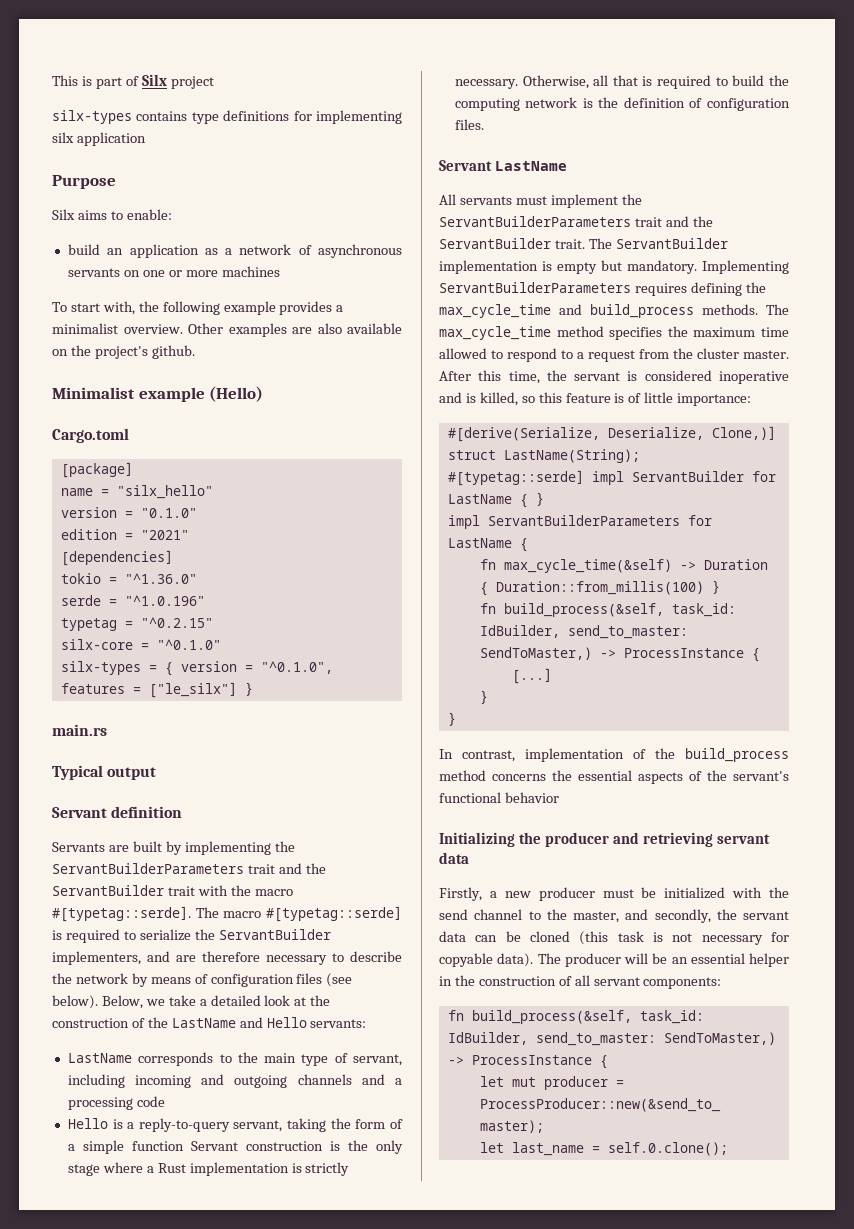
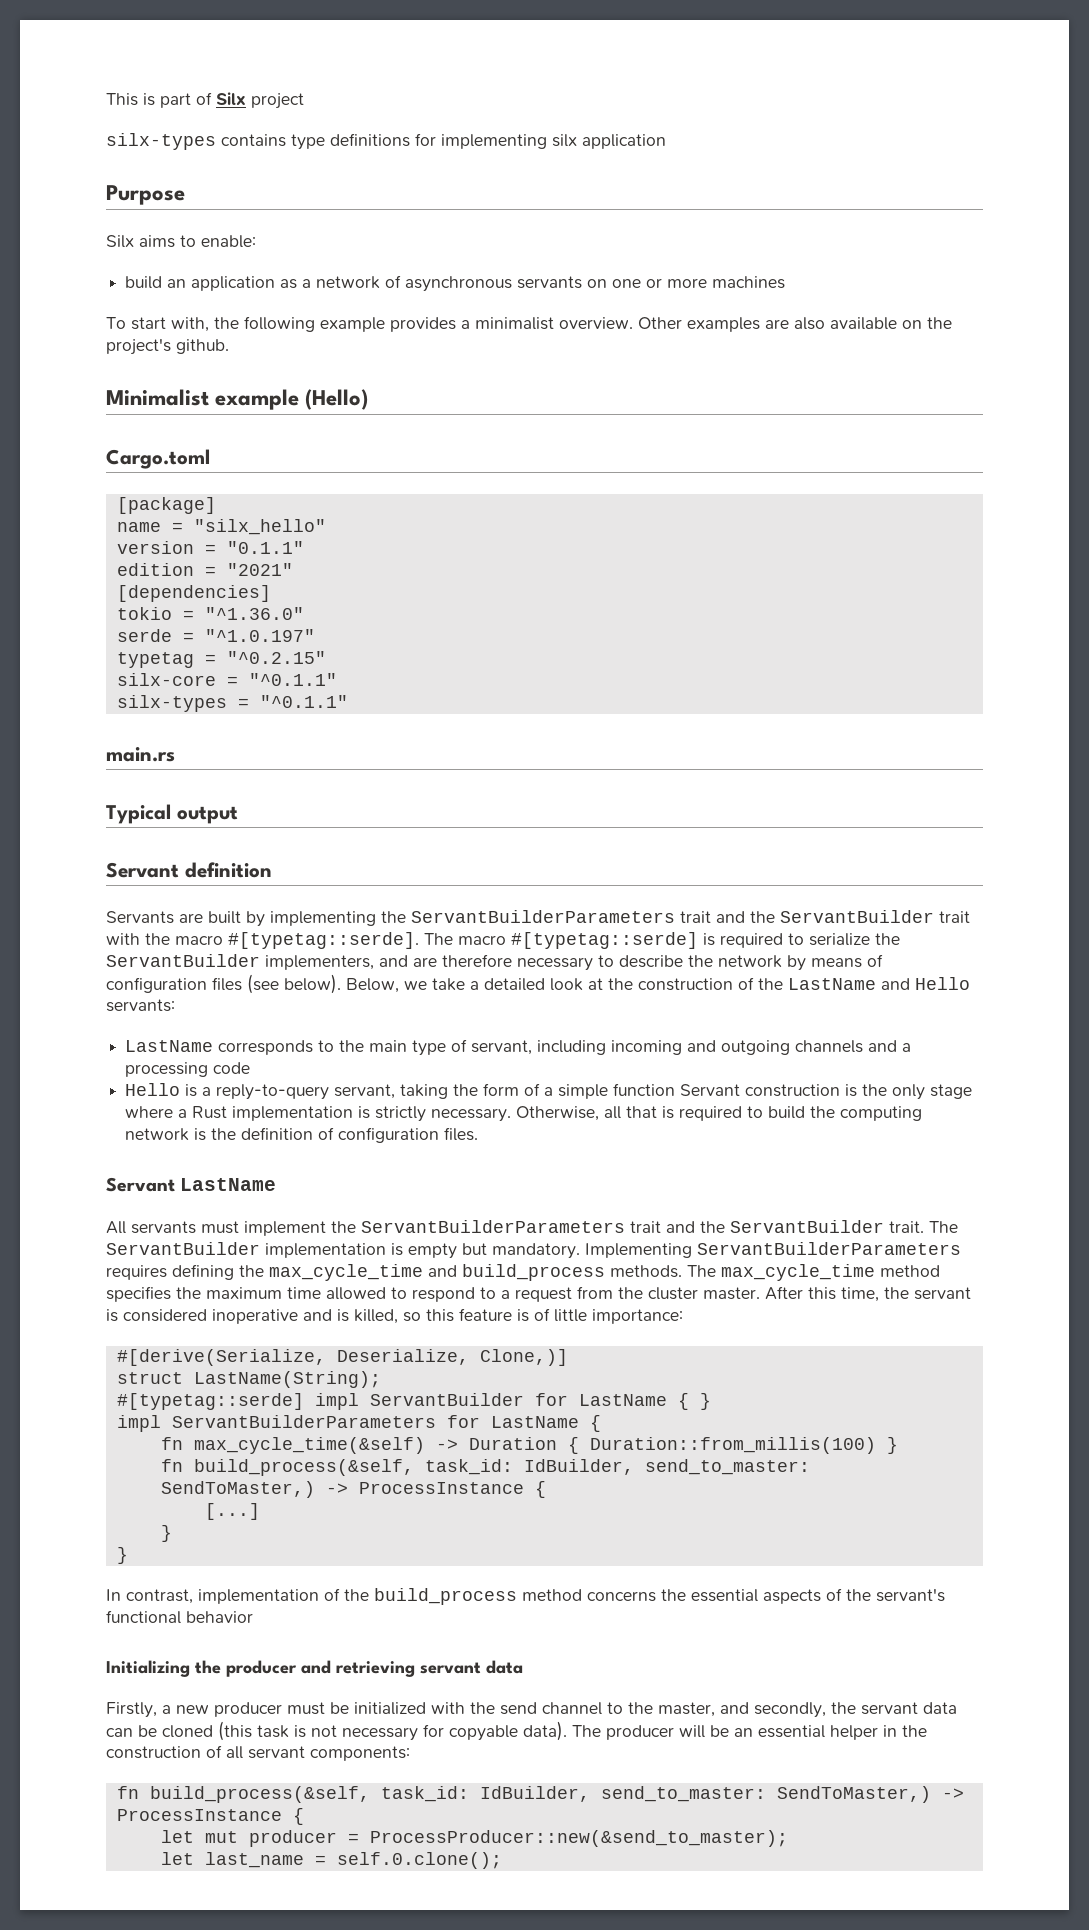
- version = "0.1.0"
+ version = "0.1.1"
- serde = "^1.0.196"
+ serde = "^1.0.197"
- silx-core = "^0.1.0"
+ silx-core = "^0.1.1"
- silx-types = { version = "^0.1.0", features = ["le_silx"] }
+ silx-types = "^0.1.1"

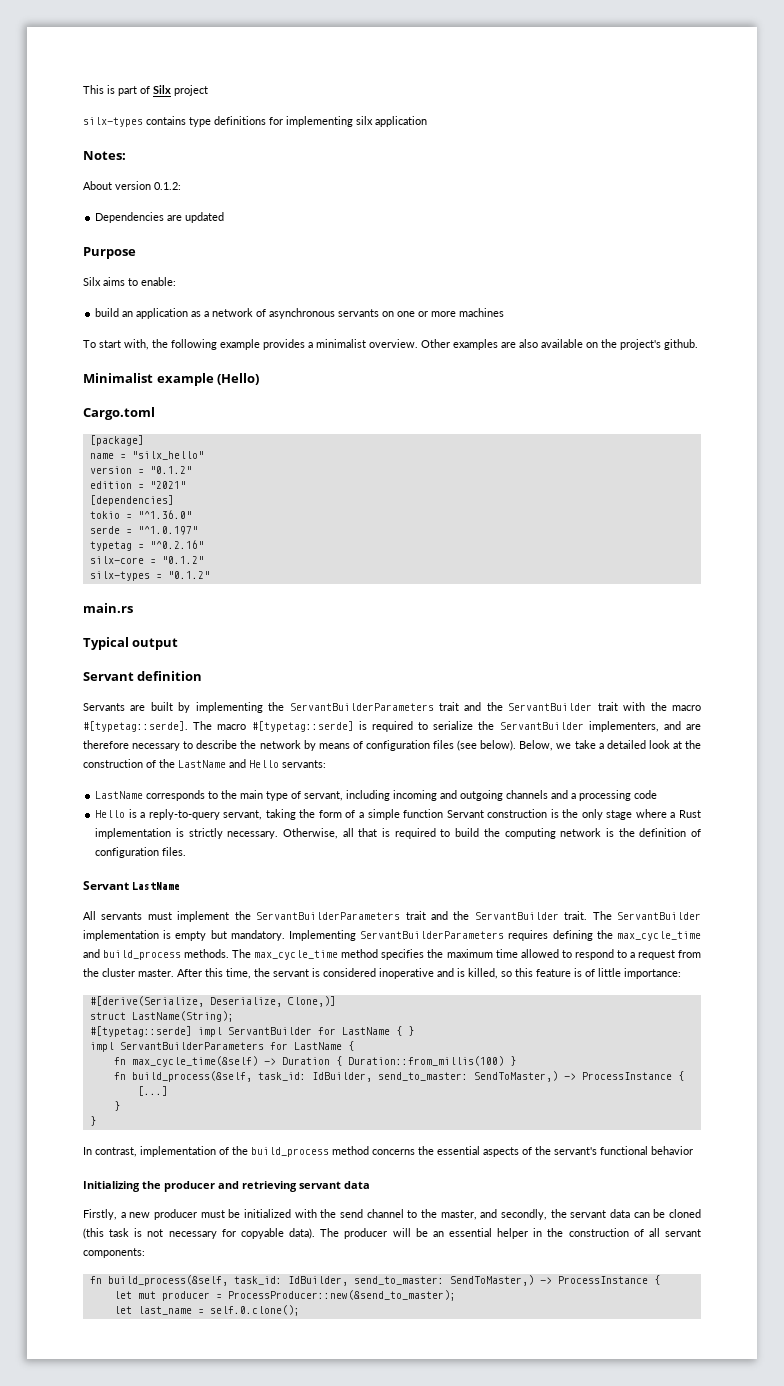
+ Notes:
+ About version 0.1.2:
+ Dependencies are updated
- version = "0.1.1"
+ version = "0.1.2"
- typetag = "^0.2.15"
+ typetag = "^0.2.16"
- silx-core = "^0.1.1"
+ silx-core = "0.1.2"
- silx-types = "^0.1.1"
+ silx-types = "0.1.2"

